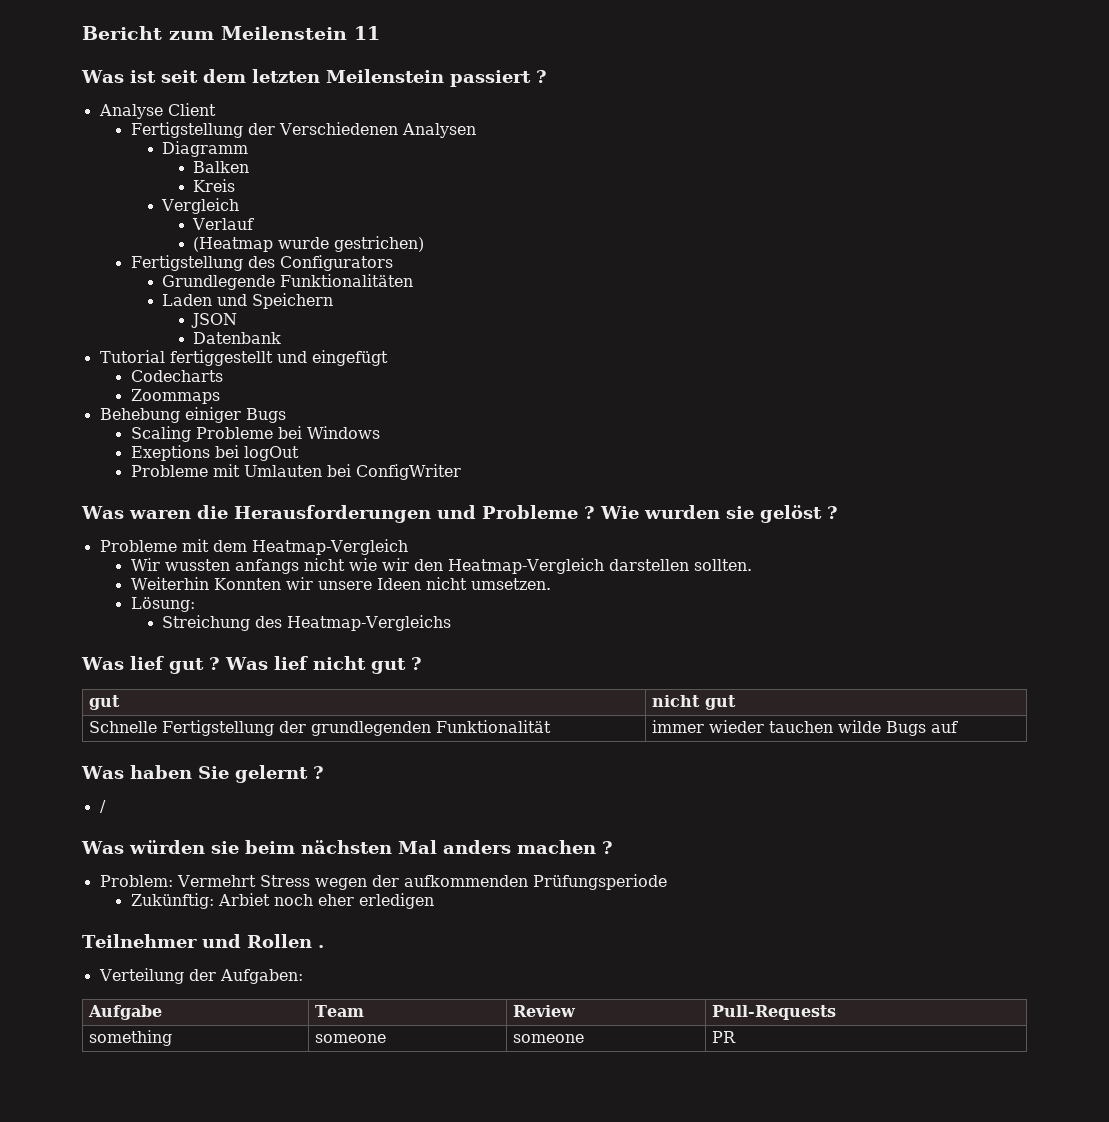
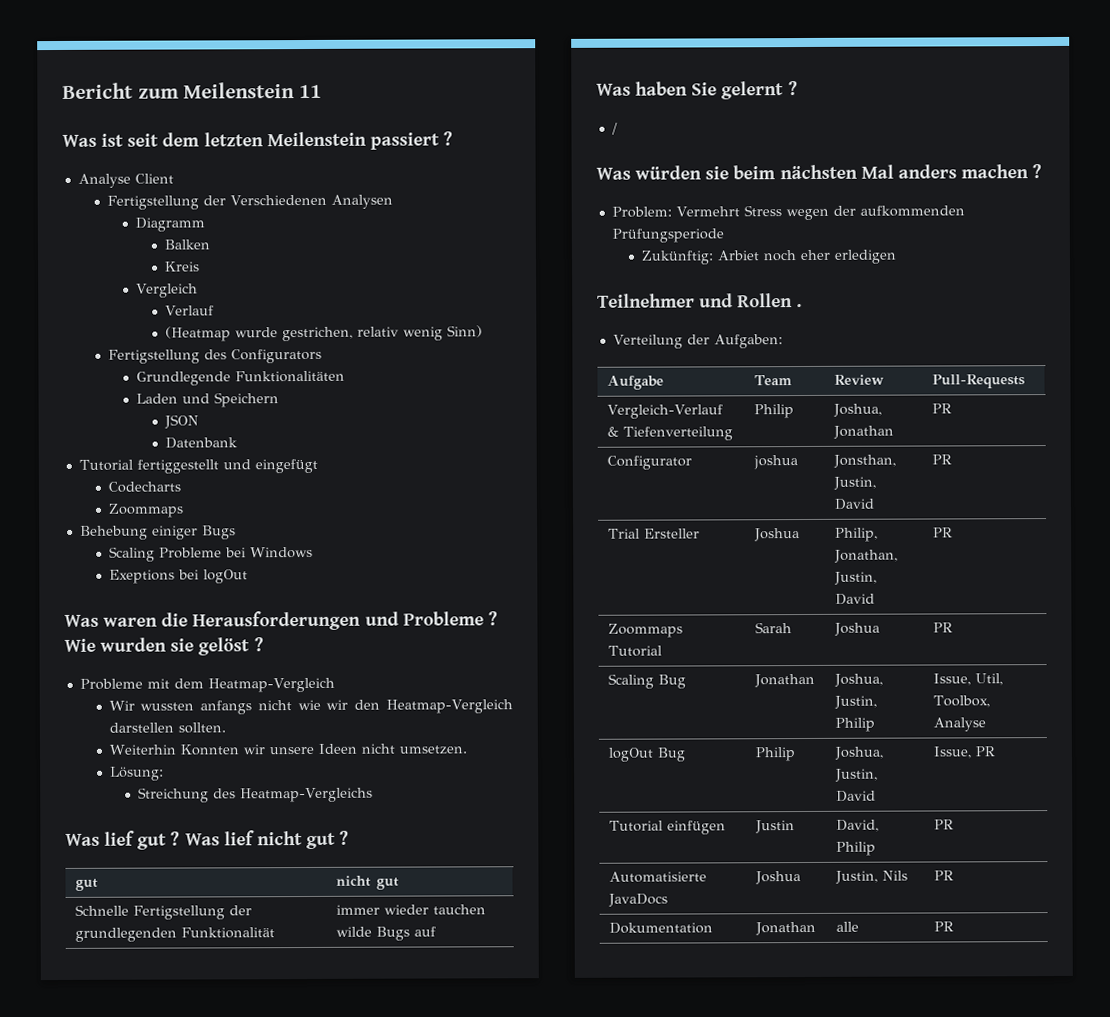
- (Heatmap wurde gestrichen)
+ (Heatmap wurde gestrichen, relativ wenig Sinn)
- Probleme mit Umlauten bei ConfigWriter
- something | someone | someone | PR
+ Vergleich-Verlauf & Tiefenverteilung | Philip | Joshua, Jonathan | PR
+ Configurator | joshua | Jonsthan, Justin, David | PR
+ Trial Ersteller | Joshua | Philip, Jonathan, Justin, David | PR
+ Zoommaps Tutorial | Sarah | Joshua | PR
+ Scaling Bug | Jonathan | Joshua, Justin, Philip | Issue, Util, Toolbox, Analyse
+ logOut Bug | Philip | Joshua, Justin, David | Issue, PR
+ Tutorial einfügen | Justin | David, Philip | PR
+ Automatisierte JavaDocs | Joshua | Justin, Nils | PR
+ Dokumentation | Jonathan | alle | PR

